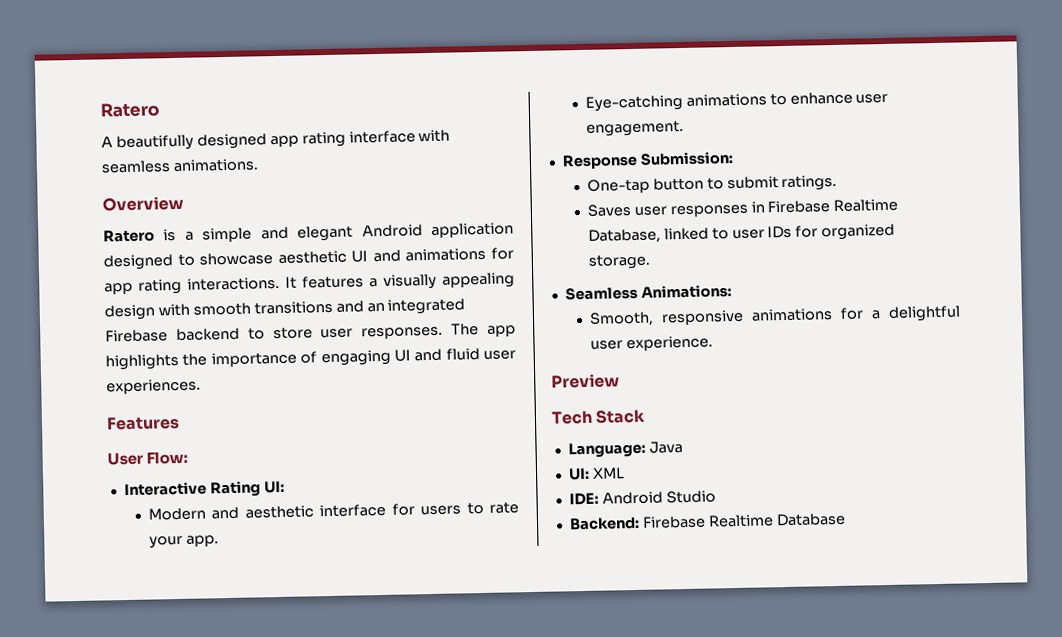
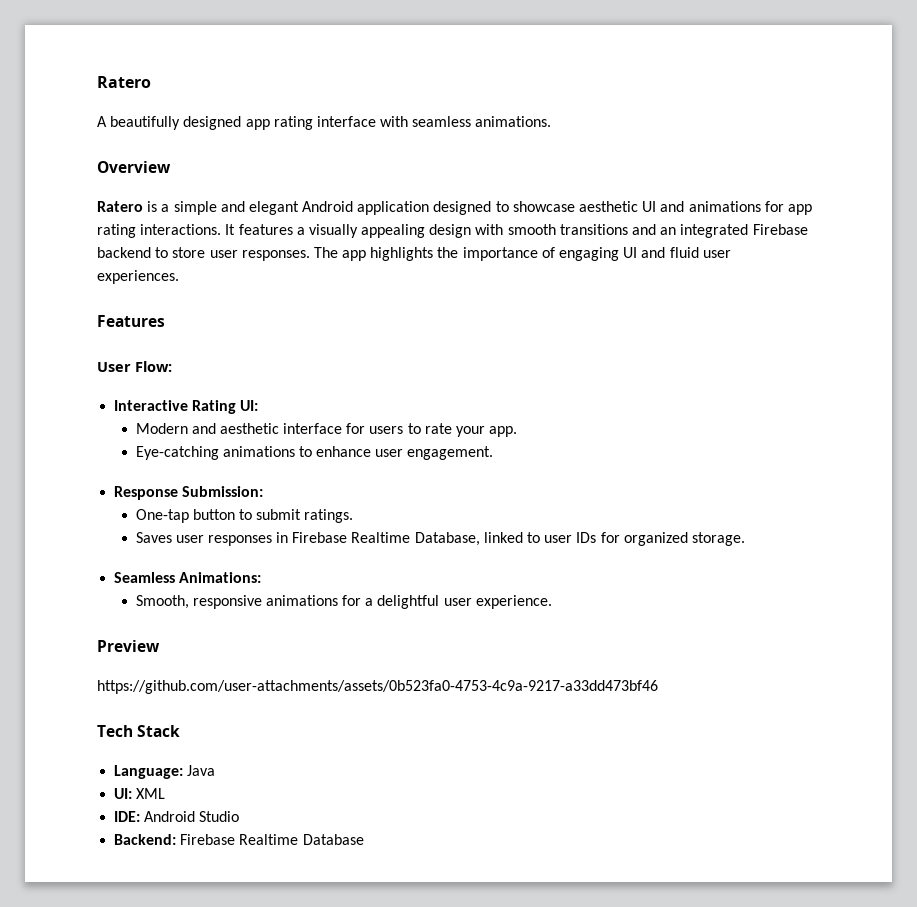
+ https://github.com/user-attachments/assets/0b523fa0-4753-4c9a-9217-a33dd473bf46

